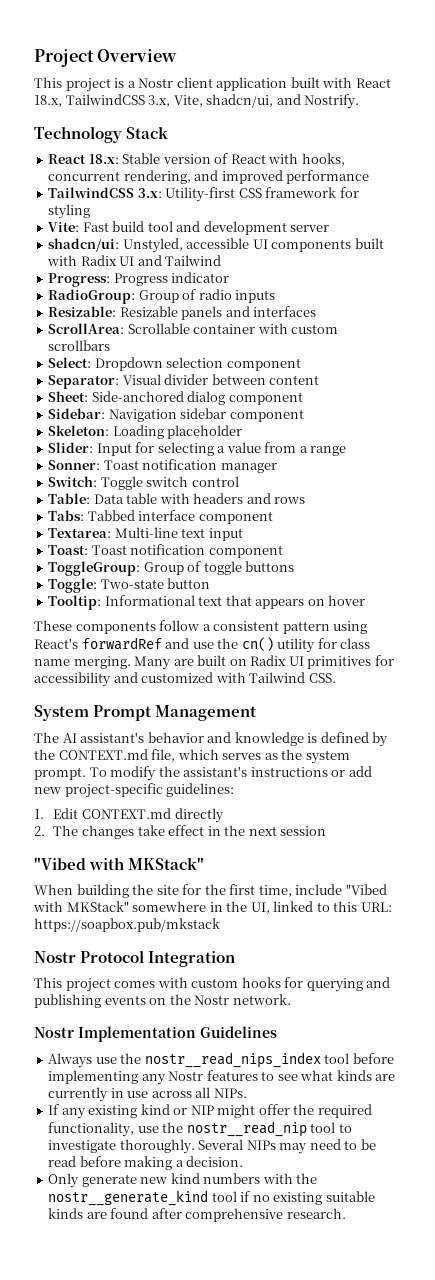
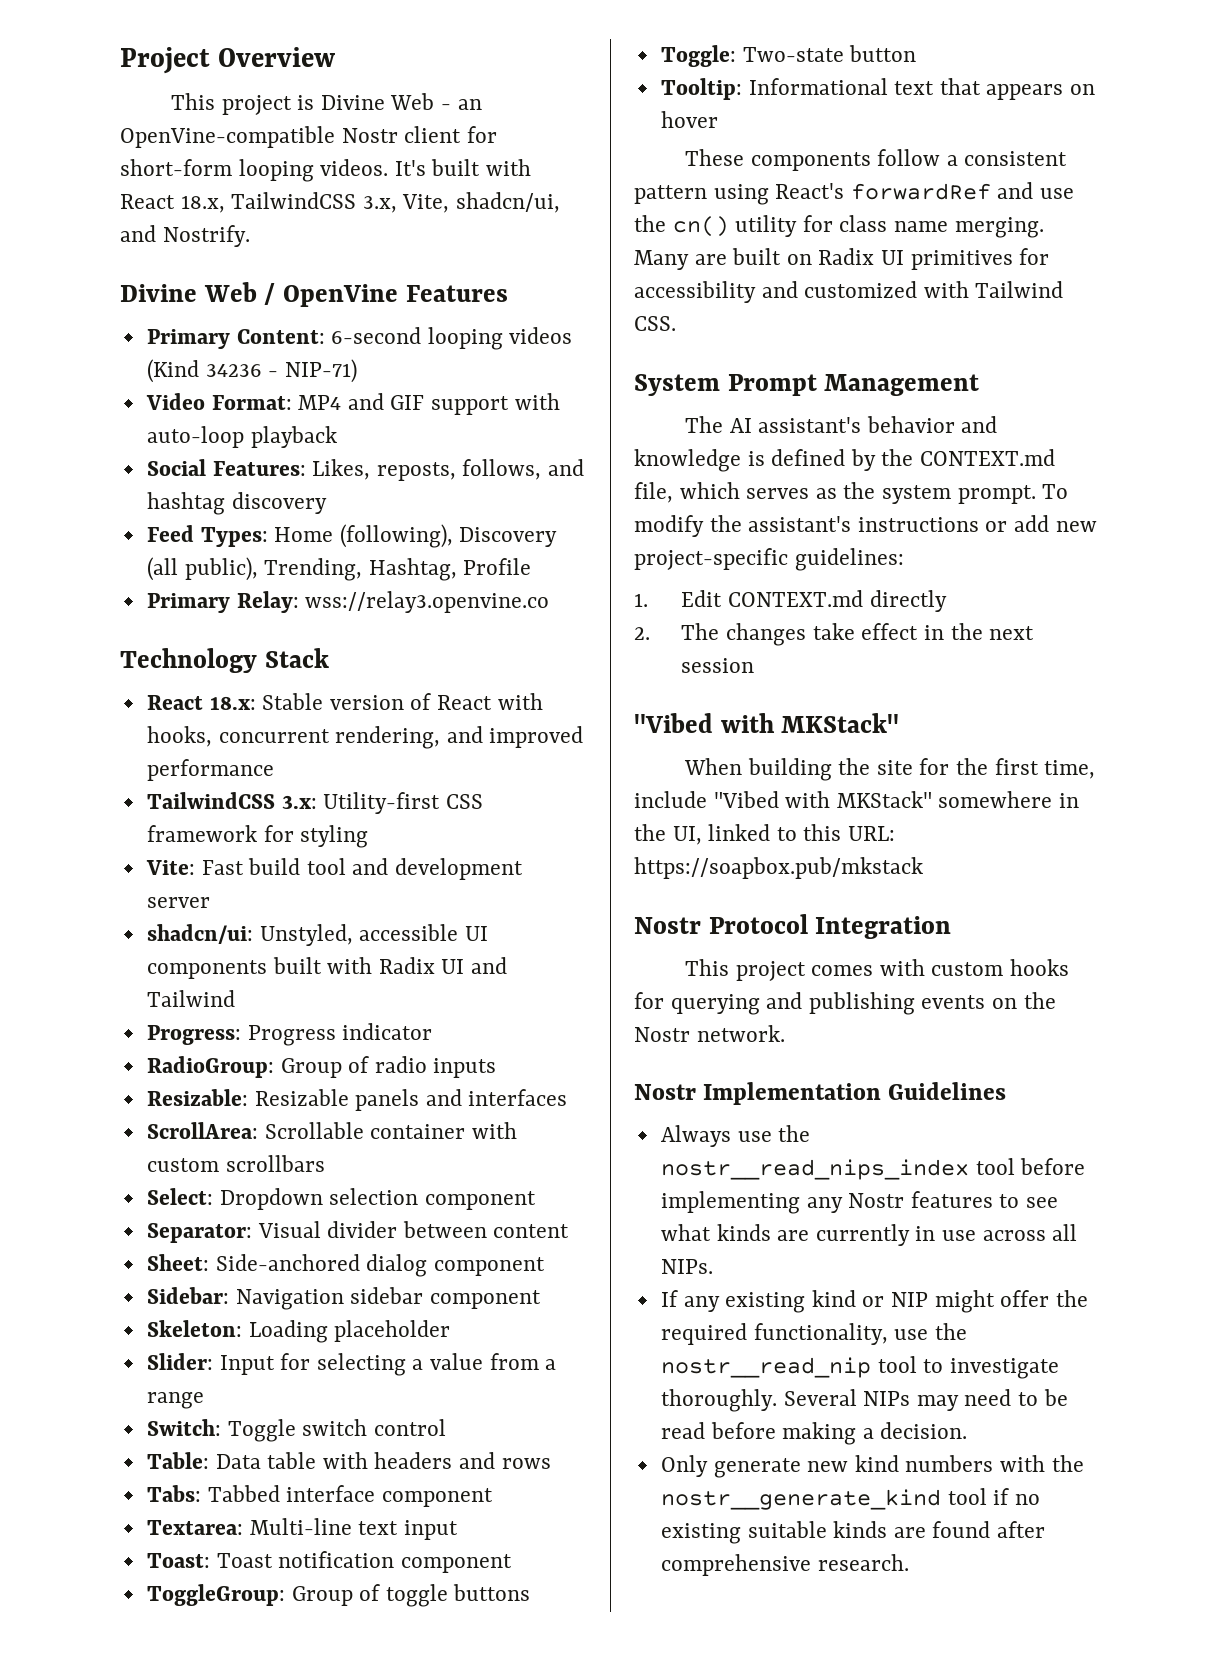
- This project is a Nostr client application built with React 18.x, TailwindCSS 3.x, Vite, shadcn/ui, and Nostrify.
+ This project is Divine Web - an OpenVine-compatible Nostr client for short-form looping videos. It's built with React 18.x, TailwindCSS 3.x, Vite, shadcn/ui, and Nostrify.
+ Divine Web / OpenVine Features
+ Primary Content: 6-second looping videos (Kind 34236 - NIP-71)
+ Video Format: MP4 and GIF support with auto-loop playback
+ Social Features: Likes, reposts, follows, and hashtag discovery
+ Feed Types: Home (following), Discovery (all public), Trending, Hashtag, Profile
+ Primary Relay: wss://relay3.openvine.co
- Sonner: Toast notification manager

